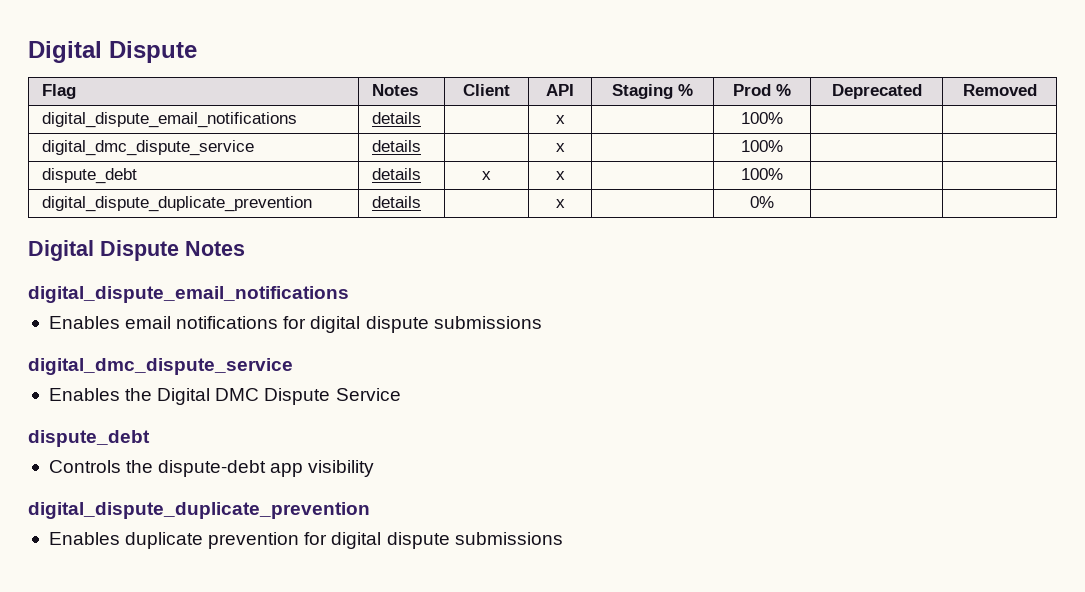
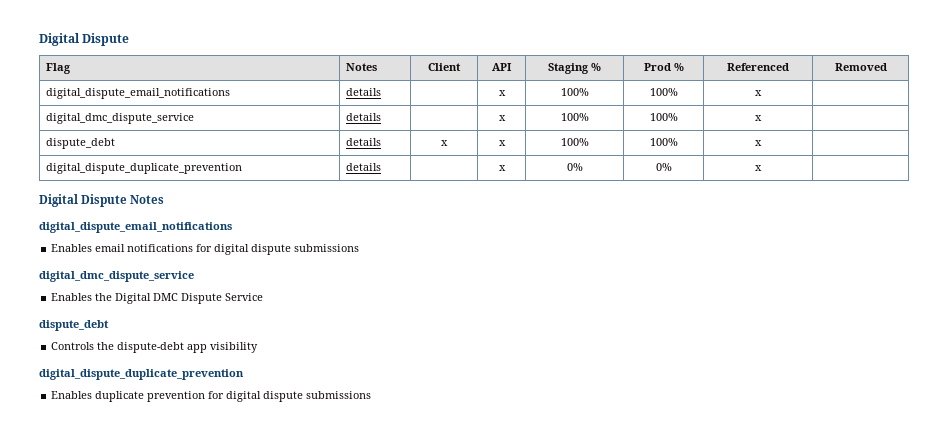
- Flag | Notes | Client | API | Staging % | Prod % | Deprecated | Removed
+ Flag | Notes | Client | API | Staging % | Prod % | Referenced | Removed
- digital_dispute_email_notifications | details | | x | | 100% | |
+ digital_dispute_email_notifications | details | | x | 100% | 100% | x |
- digital_dmc_dispute_service | details | | x | | 100% | |
+ digital_dmc_dispute_service | details | | x | 100% | 100% | x |
- dispute_debt | details | x | x | | 100% | |
+ dispute_debt | details | x | x | 100% | 100% | x |
- digital_dispute_duplicate_prevention | details | | x | | 0% | |
+ digital_dispute_duplicate_prevention | details | | x | 0% | 0% | x |

